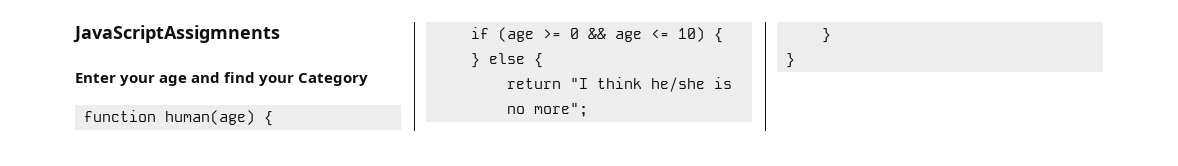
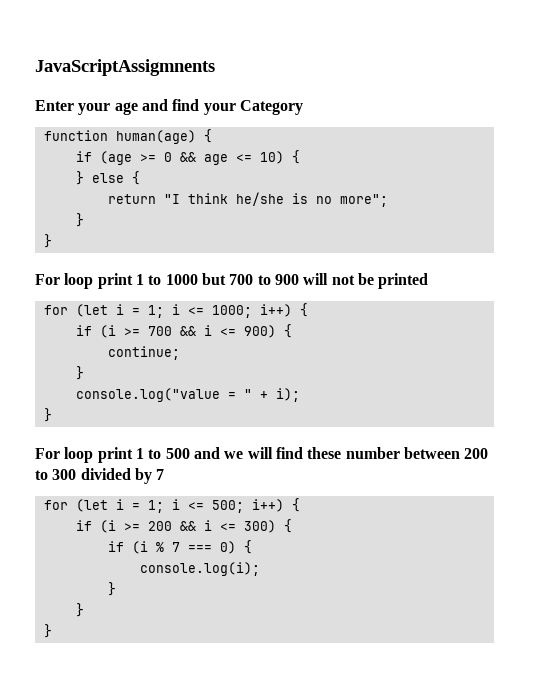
+ For loop print 1 to 1000 but 700 to 900 will not be printed
+ for (let i = 1; i <= 1000; i++) {
+ if (i >= 700 && i <= 900) {
+ continue;
+ }
+ console.log("value = " + i);
+ }
+ For loop print 1 to 500 and we will find these number between 200 to 300 divided by 7
+ for (let i = 1; i <= 500; i++) {
+ if (i >= 200 && i <= 300) {
+ if (i % 7 === 0) {
+ console.log(i);
+ }
+ }
+ }

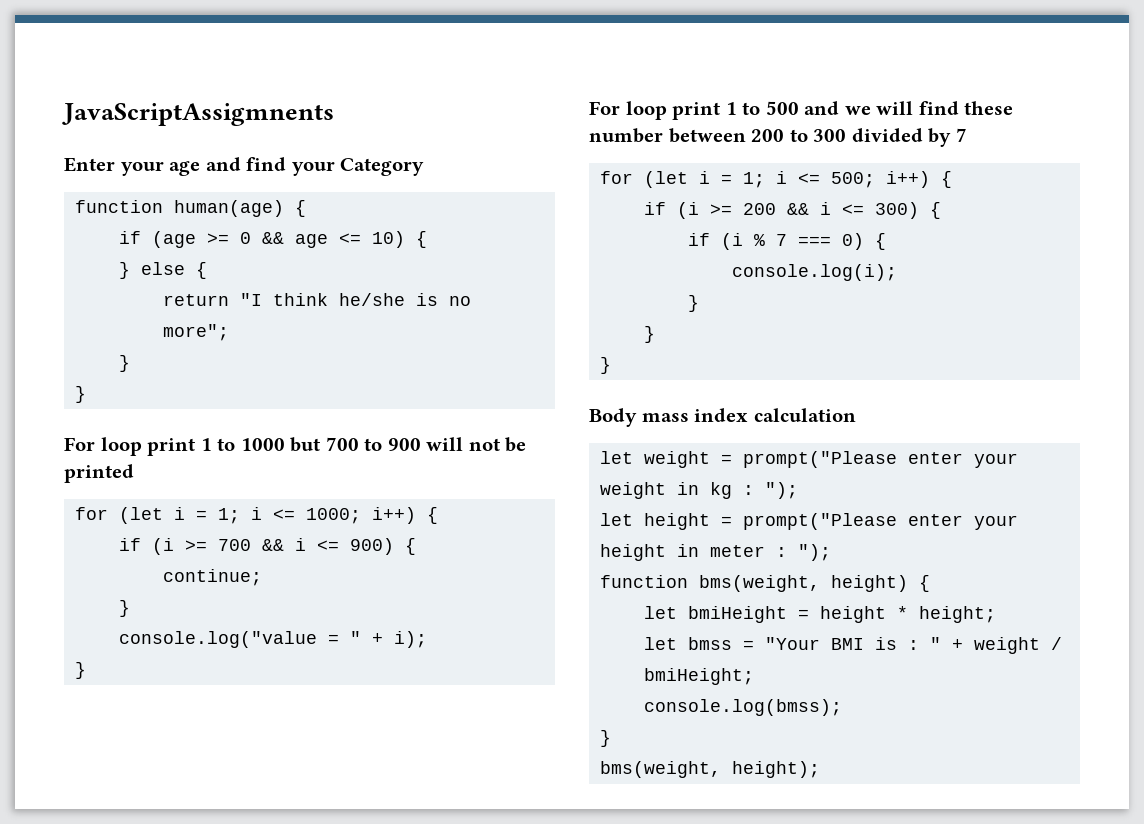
+ Body mass index calculation
+ let weight = prompt("Please enter your weight in kg : ");
+ let height = prompt("Please enter your height in meter : ");
+ function bms(weight, height) {
+ let bmiHeight = height * height;
+ let bmss = "Your BMI is : " + weight / bmiHeight;
+ console.log(bmss);
+ }
+ bms(weight, height);

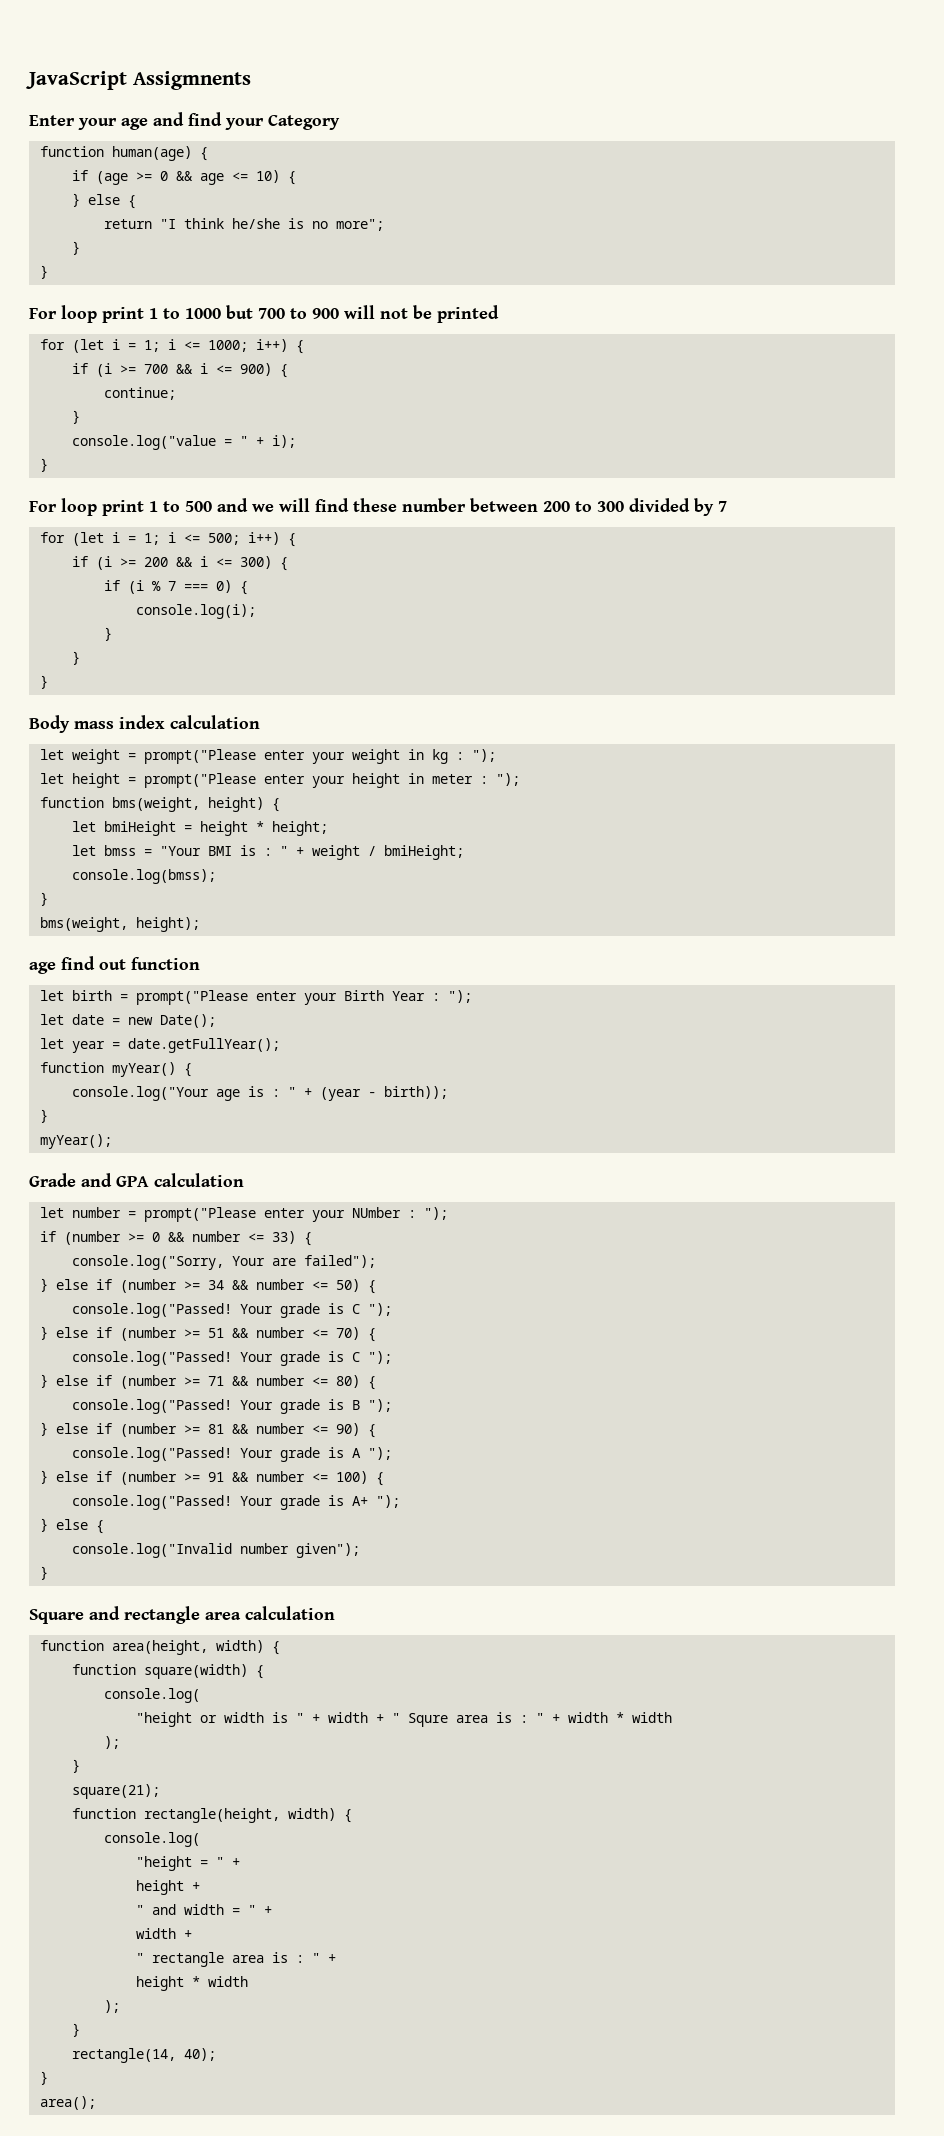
- JavaScriptAssigmnents
+ JavaScript Assigmnents
+ age find out function
+ let birth = prompt("Please enter your Birth Year : ");
+ let date = new Date();
+ let year = date.getFullYear();
+ function myYear() {
+ console.log("Your age is : " + (year - birth));
+ }
+ myYear();
+ Grade and GPA calculation
+ let number = prompt("Please enter your NUmber : ");
+ if (number >= 0 && number <= 33) {
+ console.log("Sorry, Your are failed");
+ } else if (number >= 34 && number <= 50) {
+ console.log("Passed! Your grade is C ");
+ } else if (number >= 51 && number <= 70) {
+ console.log("Passed! Your grade is C ");
+ } else if (number >= 71 && number <= 80) {
+ console.log("Passed! Your grade is B ");
+ } else if (number >= 81 && number <= 90) {
+ console.log("Passed! Your grade is A ");
+ } else if (number >= 91 && number <= 100) {
+ console.log("Passed! Your grade is A+ ");
+ } else {
+ console.log("Invalid number given");
+ }
+ Square and rectangle area calculation
+ function area(height, width) {
+ function square(width) {
+ console.log(
+ "height or width is " + width + " Squre area is : " + width * width
+ );
+ }
+ square(21);
+ function rectangle(height, width) {
+ console.log(
+ "height = " +
+ height +
+ " and width = " +
+ width +
+ " rectangle area is : " +
+ height * width
+ );
+ }
+ rectangle(14, 40);
+ }
+ area();

